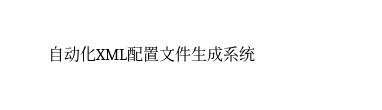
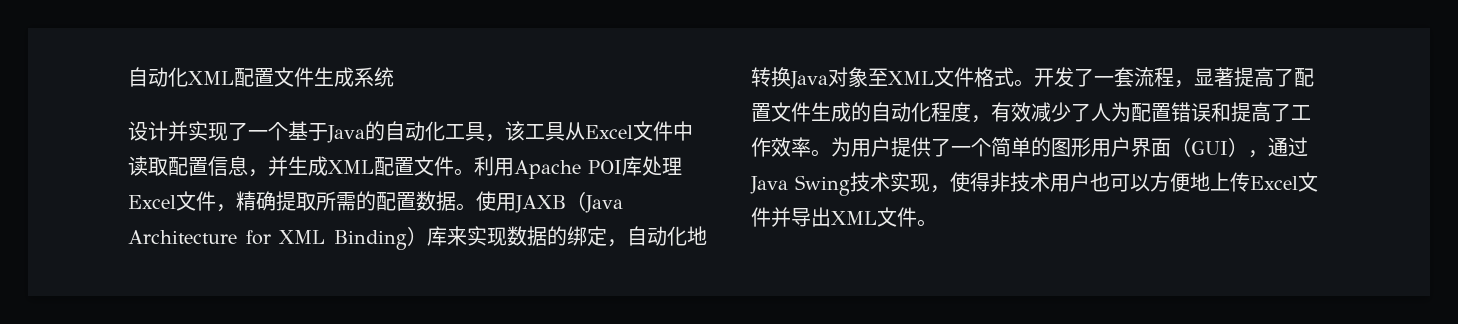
+ 设计并实现了一个基于Java的自动化工具，该工具从Excel文件中读取配置信息，并生成XML配置文件。利用Apache POI库处理Excel文件，精确提取所需的配置数据。使用JAXB（Java Architecture for XML Binding）库来实现数据的绑定，自动化地转换Java对象至XML文件格式。开发了一套流程，显著提高了配置文件生成的自动化程度，有效减少了人为配置错误和提高了工作效率。为用户提供了一个简单的图形用户界面（GUI），通过Java Swing技术实现，使得非技术用户也可以方便地上传Excel文件并导出XML文件。

